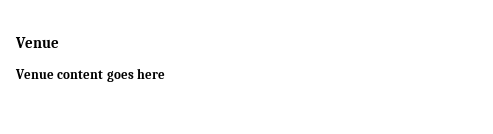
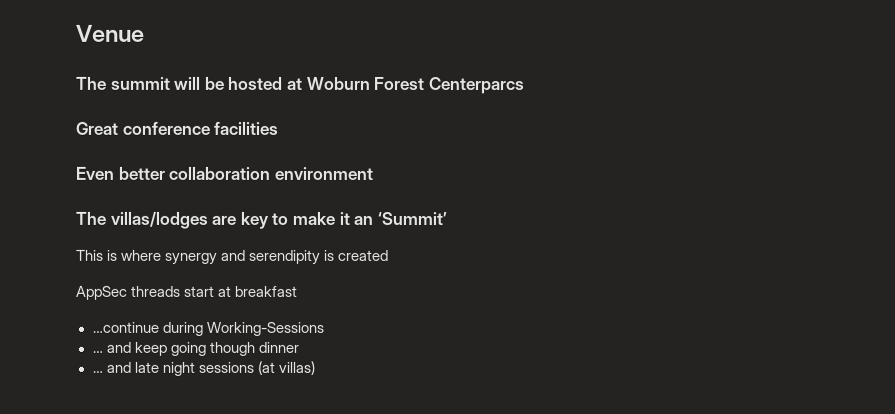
- Venue content goes here
+ The summit will be hosted at Woburn Forest Centerparcs
+ Great conference facilities
+ Even better collaboration environment
+ The villas/lodges are key to make it an ‘Summit’
+ This is where synergy and serendipity is created
+ AppSec threads start at breakfast
+ …continue during Working-Sessions
+ … and keep going though dinner
+ … and late night sessions (at villas)

